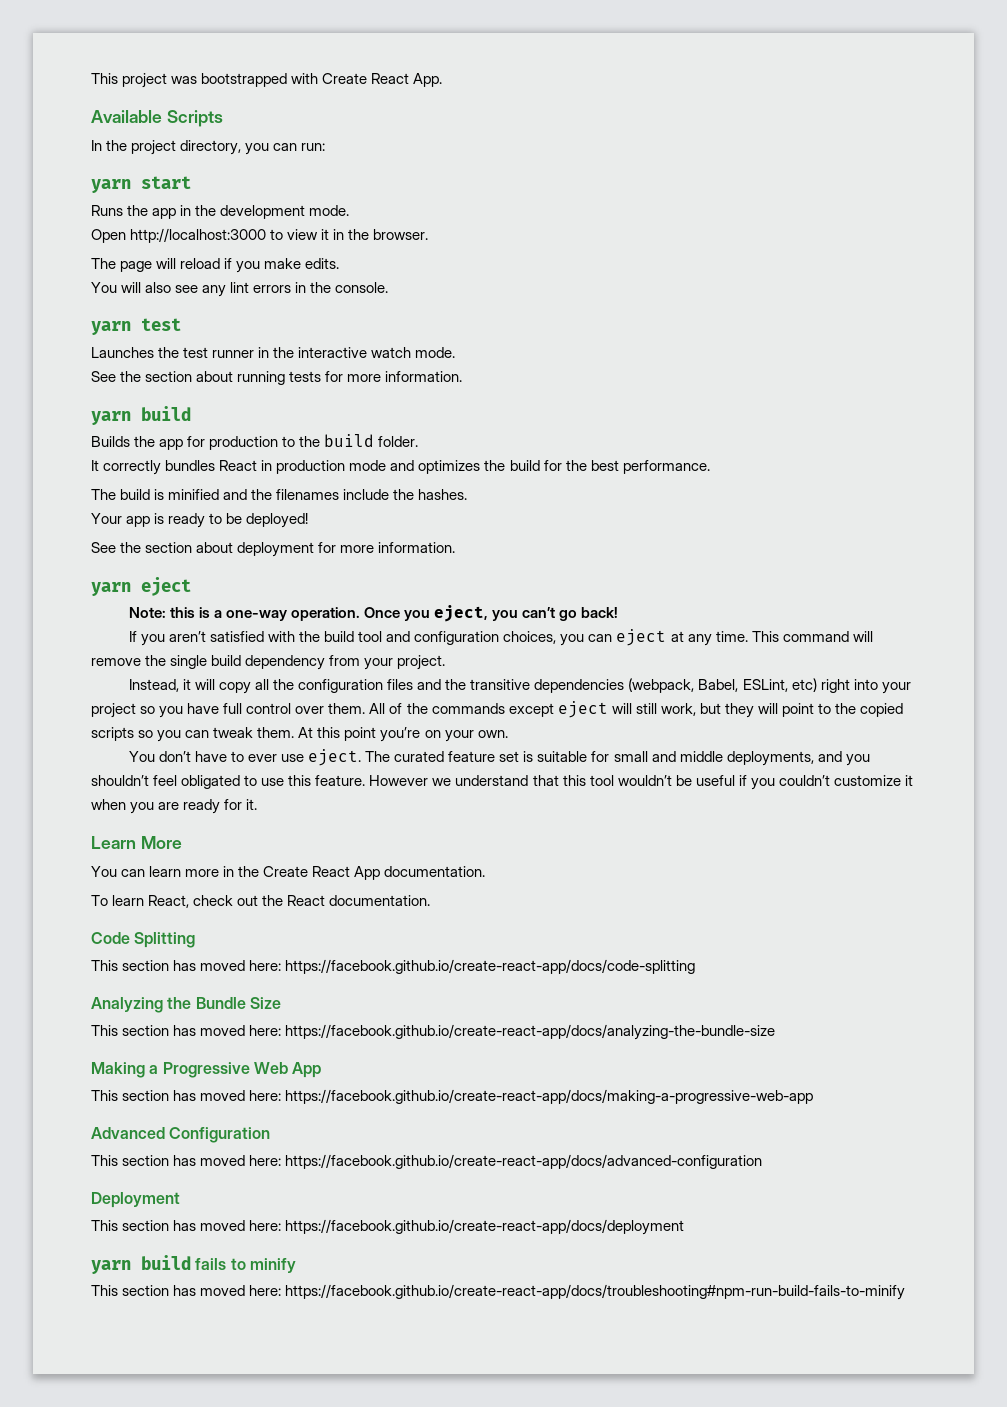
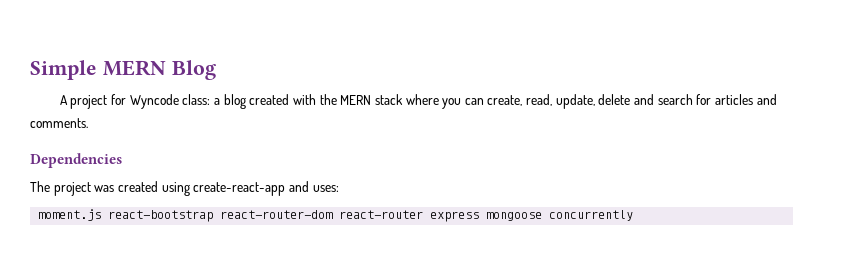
- This project was bootstrapped with Create React App.
- Available Scripts
- In the project directory, you can run:
- yarn start
- Runs the app in the development mode.
- Open http://localhost:3000 to view it in the browser.
- The page will reload if you make edits.
- You will also see any lint errors in the console.
- yarn test
- Launches the test runner in the interactive watch mode.
- See the section about running tests for more information.
- yarn build
- Builds the app for production to the build folder.
- It correctly bundles React in production mode and optimizes the build for the best performance.
- The build is minified and the filenames include the hashes.
- Your app is ready to be deployed!
- See the section about deployment for more information.
- yarn eject
- Note: this is a one-way operation. Once you eject, you can’t go back!
- If you aren’t satisfied with the build tool and configuration choices, you can eject at any time. This command will remove the single build dependency from your project.
- Instead, it will copy all the configuration files and the transitive dependencies (webpack, Babel, ESLint, etc) right into your project so you have full control over them. All of the commands except eject will still work, but they will point to the copied scripts so you can tweak them. At this point you’re on your own.
- You don’t have to ever use eject. The curated feature set is suitable for small and middle deployments, and you shouldn’t feel obligated to use this feature. However we understand that this tool wouldn’t be useful if you couldn’t customize it when you are ready for it.
- Learn More
- You can learn more in the Create React App documentation.
- To learn React, check out the React documentation.
- Code Splitting
- This section has moved here: https://facebook.github.io/create-react-app/docs/code-splitting
- Analyzing the Bundle Size
- This section has moved here: https://facebook.github.io/create-react-app/docs/analyzing-the-bundle-size
- Making a Progressive Web App
- This section has moved here: https://facebook.github.io/create-react-app/docs/making-a-progressive-web-app
- Advanced Configuration
- This section has moved here: https://facebook.github.io/create-react-app/docs/advanced-configuration
- Deployment
- This section has moved here: https://facebook.github.io/create-react-app/docs/deployment
- yarn build fails to minify
- This section has moved here: https://facebook.github.io/create-react-app/docs/troubleshooting#npm-run-build-fails-to-minify
+ Simple MERN Blog
+ A project for Wyncode class: a blog created with the MERN stack where you can create, read, update, delete and search for articles and comments.
+ Dependencies
+ The project was created using create-react-app and uses:
+ moment.js react-bootstrap react-router-dom react-router express mongoose concurrently

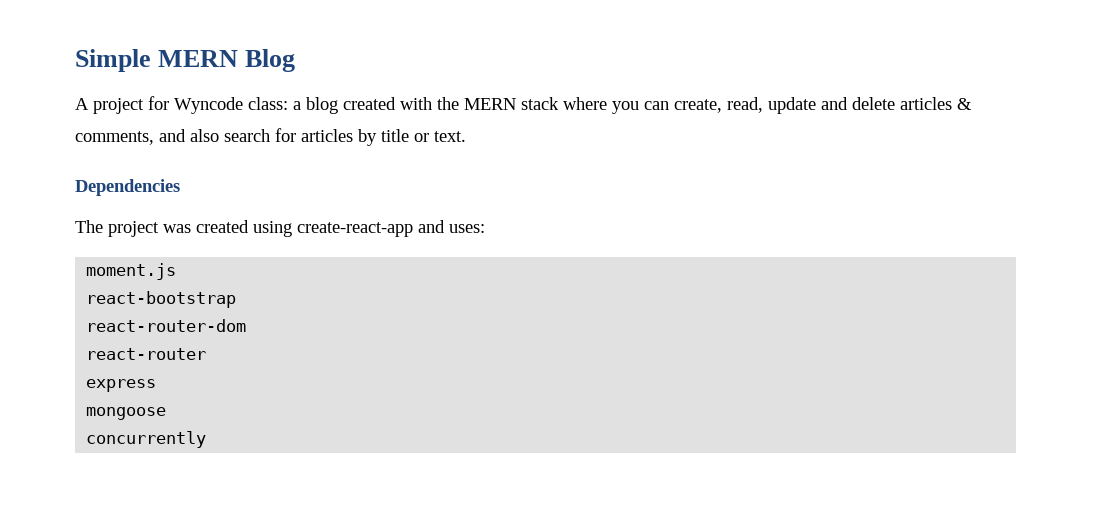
- A project for Wyncode class: a blog created with the MERN stack where you can create, read, update, delete and search for articles and comments.
+ A project for Wyncode class: a blog created with the MERN stack where you can create, read, update and delete articles & comments, and also search for articles by title or text.
- moment.js react-bootstrap react-router-dom react-router express mongoose concurrently
+ moment.js
+ react-bootstrap
+ react-router-dom
+ react-router
+ express
+ mongoose
+ concurrently

